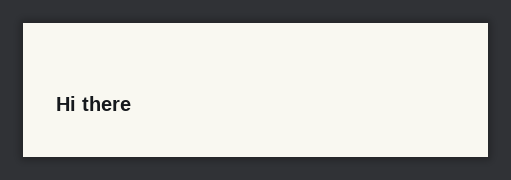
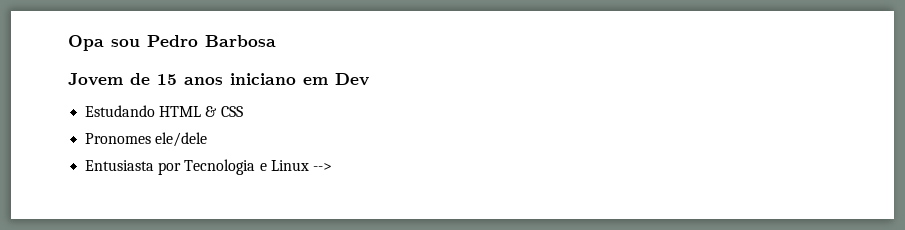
- Hi there
+ Opa sou Pedro Barbosa
+ Jovem de 15 anos iniciano em Dev
+ Estudando HTML & CSS
+ Pronomes ele/dele
+ Entusiasta por Tecnologia e Linux -->

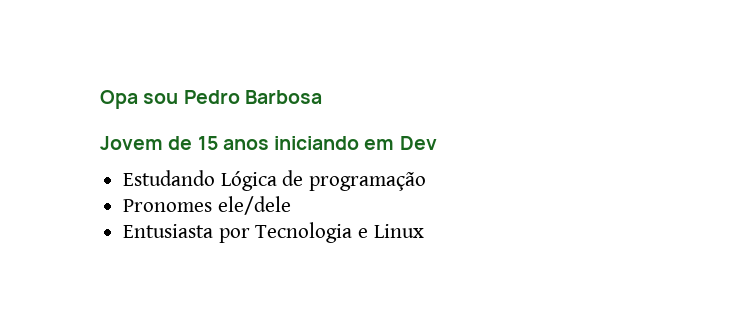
- Jovem de 15 anos iniciano em Dev
+ Jovem de 15 anos iniciando em Dev
- Estudando HTML & CSS
+ Estudando Lógica de programação
- Entusiasta por Tecnologia e Linux -->
+ Entusiasta por Tecnologia e Linux

